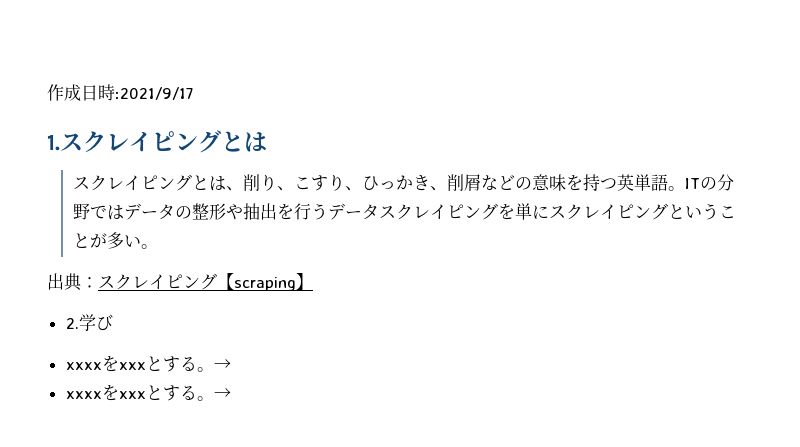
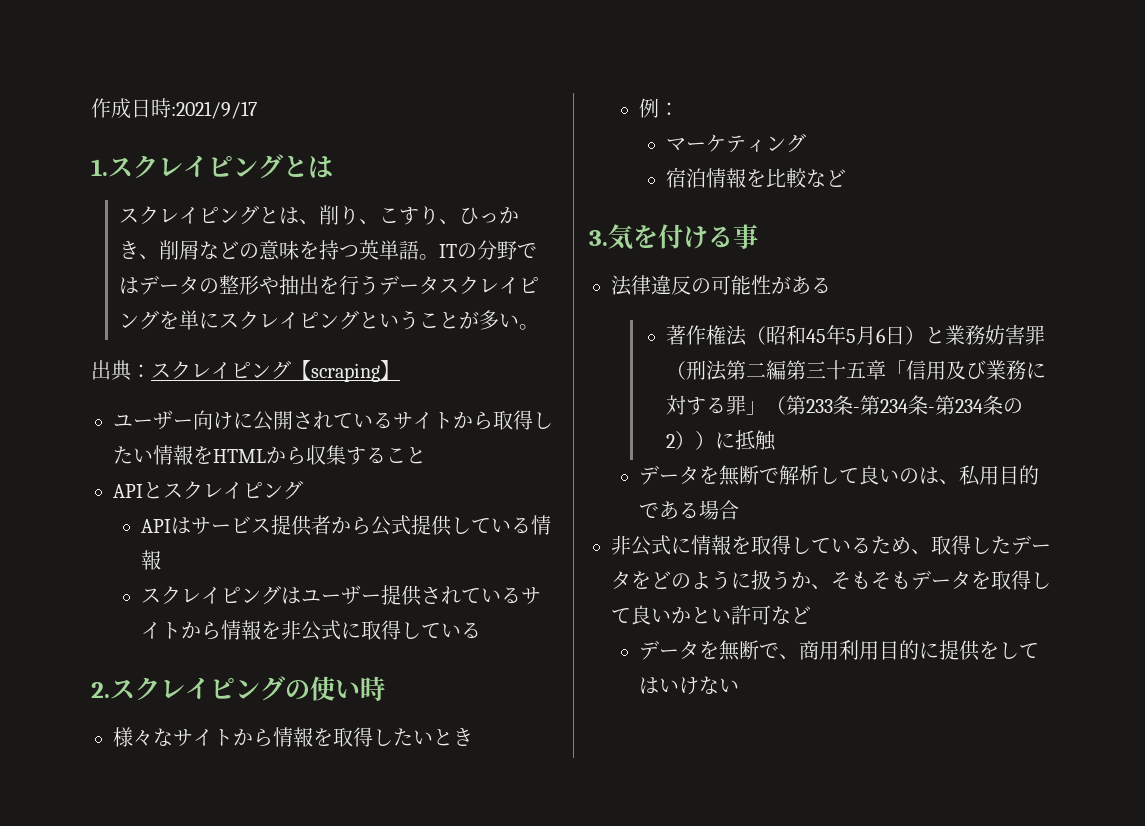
- 2.学び
- xxxxをxxxとする。→
- xxxxをxxxとする。→
+ ユーザー向けに公開されているサイトから取得したい情報をHTMLから収集すること
+ APIとスクレイピング
+ APIはサービス提供者から公式提供している情報
+ スクレイピングはユーザー提供されているサイトから情報を非公式に取得している
+ 2.スクレイピングの使い時
+ 様々なサイトから情報を取得したいとき
+ 例：
+ マーケティング
+ 宿泊情報を比較など
+ 3.気を付ける事
+ 法律違反の可能性がある
+ 著作権法（昭和45年5月6日）と業務妨害罪（刑法第二編第三十五章「信用及び業務に対する罪」（第233条-第234条-第234条の2））に抵触
+ データを無断で解析して良いのは、私用目的である場合
+ 非公式に情報を取得しているため、取得したデータをどのように扱うか、そもそもデータを取得して良いかとい許可など
+ データを無断で、商用利用目的に提供をしてはいけない

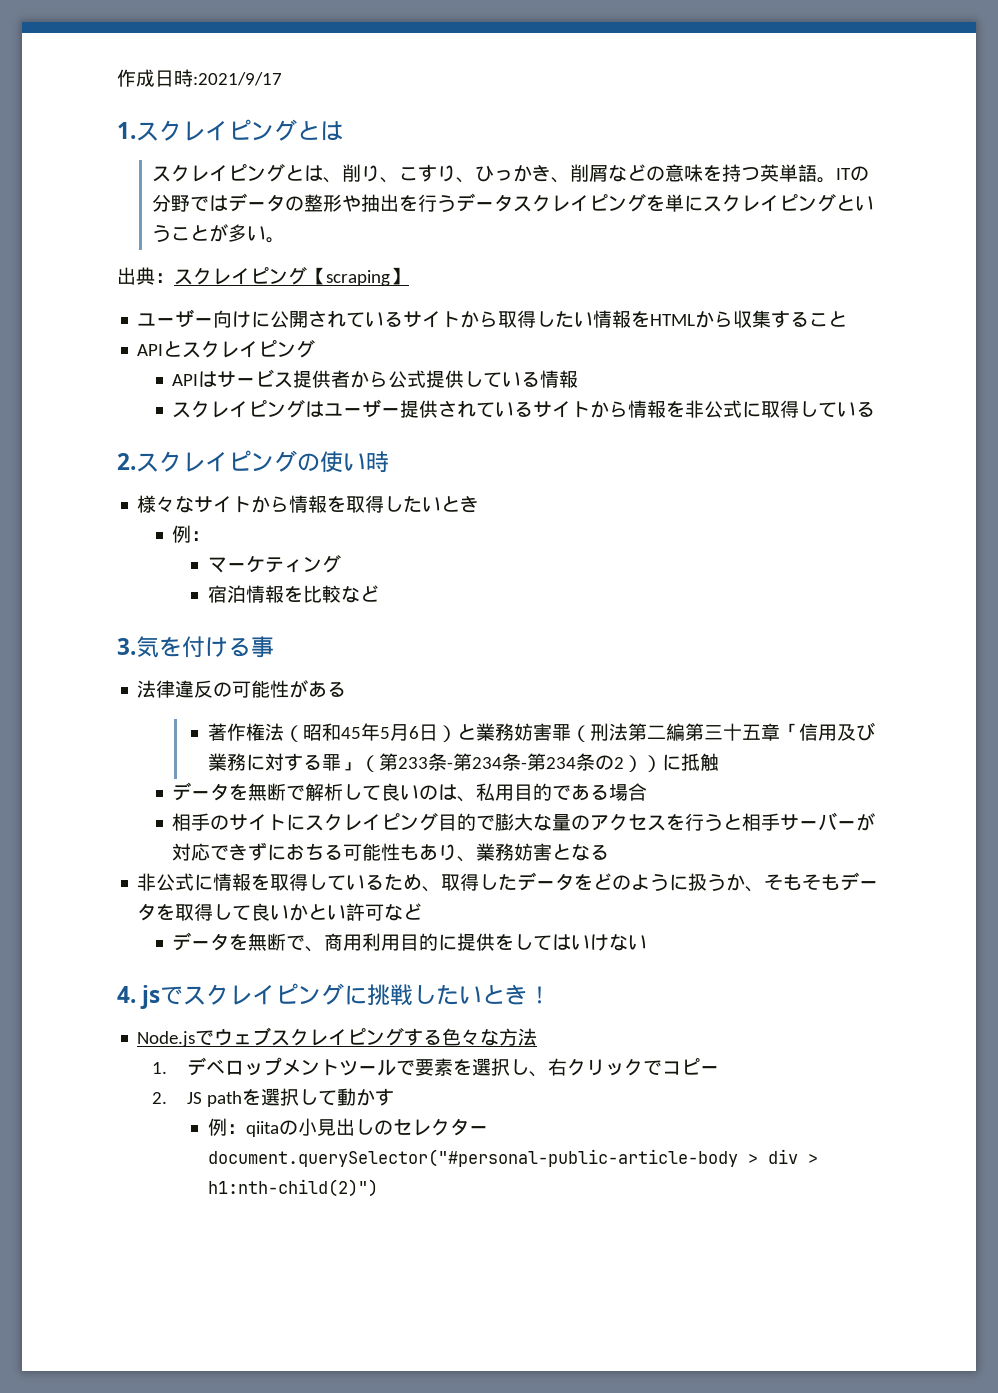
+ 相手のサイトにスクレイピング目的で膨大な量のアクセスを行うと相手サーバーが対応できずにおちる可能性もあり、業務妨害となる
+ 4. jsでスクレイピングに挑戦したいとき！
+ Node.jsでウェブスクレイピングする色々な方法
+ 1.デベロップメントツールで要素を選択し、右クリックでコピー
+ 2. JS pathを選択して動かす
+ 例：qiitaの小見出しのセレクターdocument.querySelector("#personal-public-article-body > div > h1:nth-child(2)")

